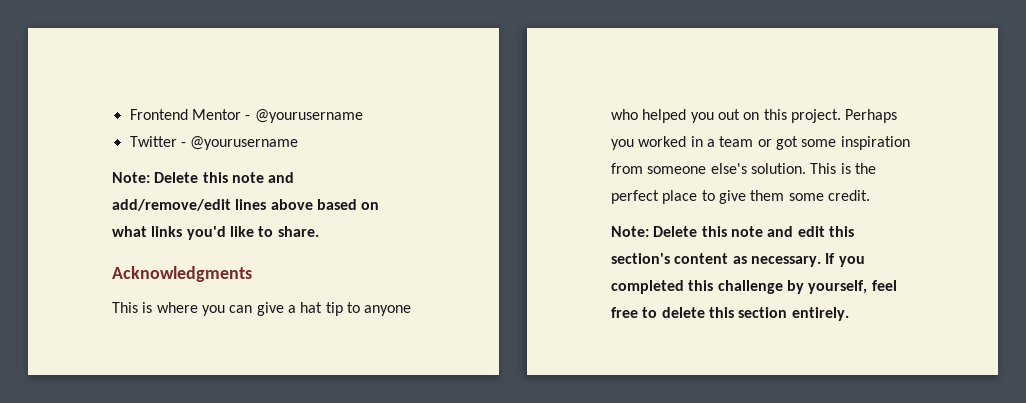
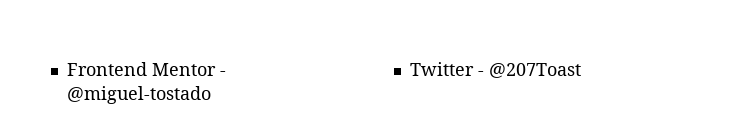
- Frontend Mentor - @yourusername
+ Frontend Mentor - @miguel-tostado
- Twitter - @yourusername
- Note: Delete this note and add/remove/edit lines above based on what links you'd like to share.
- Acknowledgments
- This is where you can give a hat tip to anyone who helped you out on this project. Perhaps you worked in a team or got some inspiration from someone else's solution. This is the perfect place to give them some credit.
- Note: Delete this note and edit this section's content as necessary. If you completed this challenge by yourself, feel free to delete this section entirely.
+ Twitter - @207Toast

